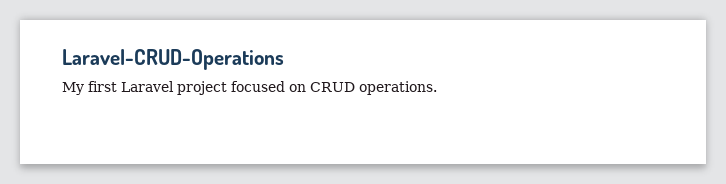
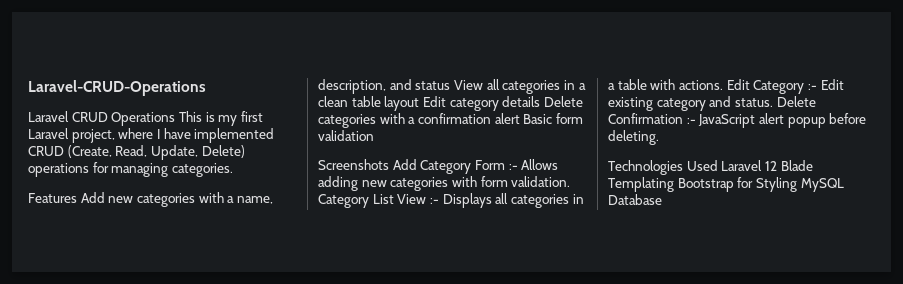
- My first Laravel project focused on CRUD operations.
+ Laravel CRUD Operations This is my first Laravel project, where I have implemented CRUD (Create, Read, Update, Delete) operations for managing categories.
+ Features Add new categories with a name, description, and status View all categories in a clean table layout Edit category details Delete categories with a confirmation alert Basic form validation
+ Screenshots Add Category Form :- Allows adding new categories with form validation. Category List View :- Displays all categories in a table with actions. Edit Category :- Edit existing category and status. Delete Confirmation :- JavaScript alert popup before deleting.
+ Technologies Used Laravel 12 Blade Templating Bootstrap for Styling MySQL Database

